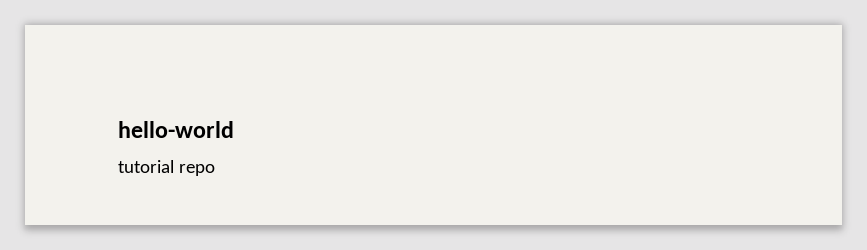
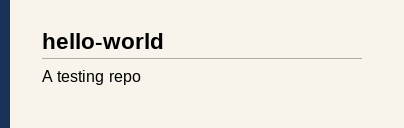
- tutorial repo
+ A testing repo

